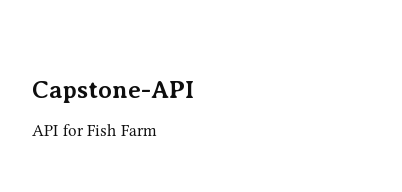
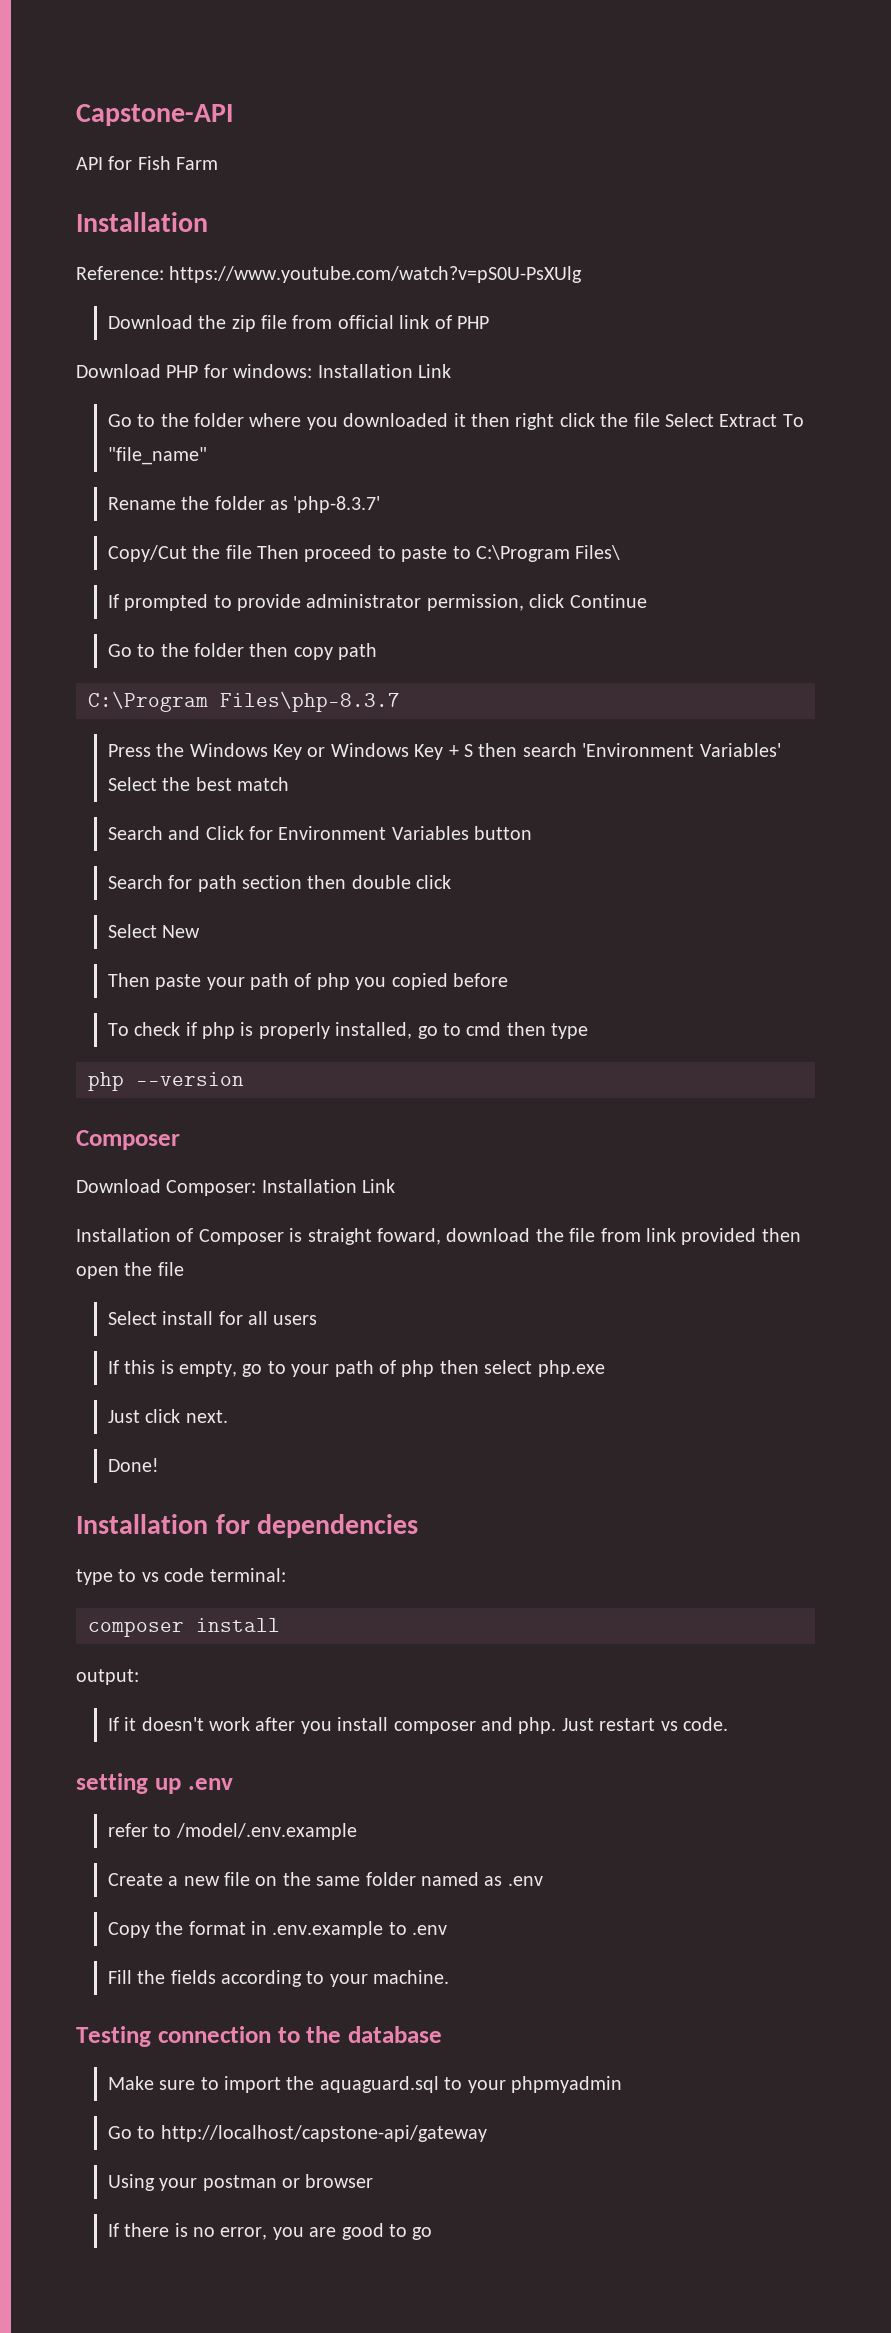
  API for Fish Farm
+ Installation
+ Reference: https://www.youtube.com/watch?v=pS0U-PsXUlg
+ Download the zip file from official link of PHP
+ Download PHP for windows: Installation Link
+ Go to the folder where you downloaded it then right click the file Select Extract To "file_name"
+ Rename the folder as 'php-8.3.7'
+ Copy/Cut the file Then proceed to paste to C:\Program Files\
+ If prompted to provide administrator permission, click Continue
+ Go to the folder then copy path
+ C:\Program Files\php-8.3.7
+ Press the Windows Key or Windows Key + S then search 'Environment Variables' Select the best match
+ Search and Click for Environment Variables button
+ Search for path section then double click
+ Select New
+ Then paste your path of php you copied before
+ To check if php is properly installed, go to cmd then type
+ php --version
+ Composer
+ Download Composer: Installation Link
+ Installation of Composer is straight foward, download the file from link provided then open the file
+ Select install for all users
+ If this is empty, go to your path of php then select php.exe
+ Just click next.
+ Done!
+ Installation for dependencies
+ type to vs code terminal:
+ composer install
+ output:
+ If it doesn't work after you install composer and php. Just restart vs code.
+ setting up .env
+ refer to /model/.env.example
+ Create a new file on the same folder named as .env
+ Copy the format in .env.example to .env
+ Fill the fields according to your machine.
+ Testing connection to the database
+ Make sure to import the aquaguard.sql to your phpmyadmin
+ Go to http://localhost/capstone-api/gateway
+ Using your postman or browser
+ If there is no error, you are good to go

